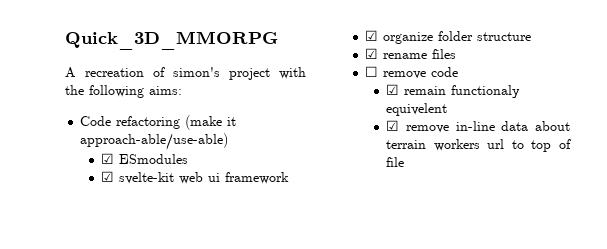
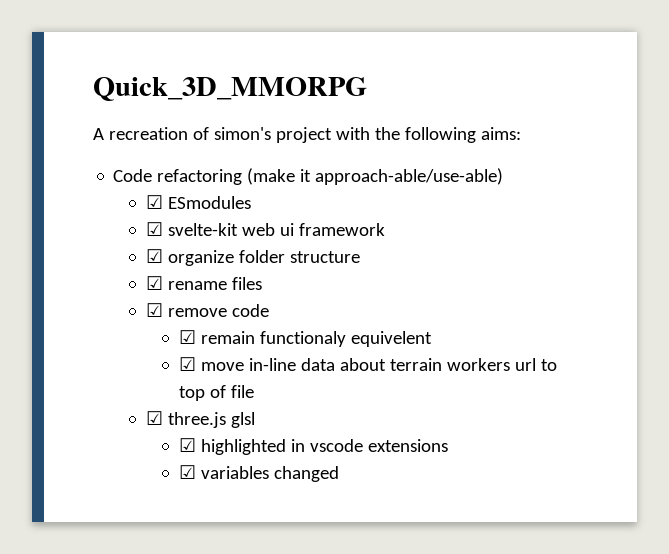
- ☐ remove code
+ ☑ remove code
- ☑ remove in-line data about terrain workers url to top of file
+ ☑ move in-line data about terrain workers url to top of file
+ ☑ three.js glsl
+ ☑ highlighted in vscode extensions
+ ☑ variables changed

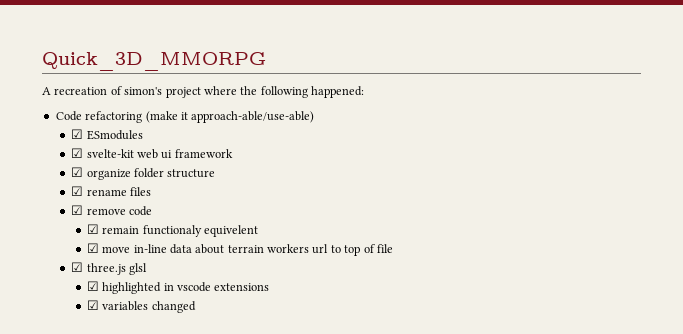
- A recreation of simon's project with the following aims:
+ A recreation of simon's project where the following happened:

